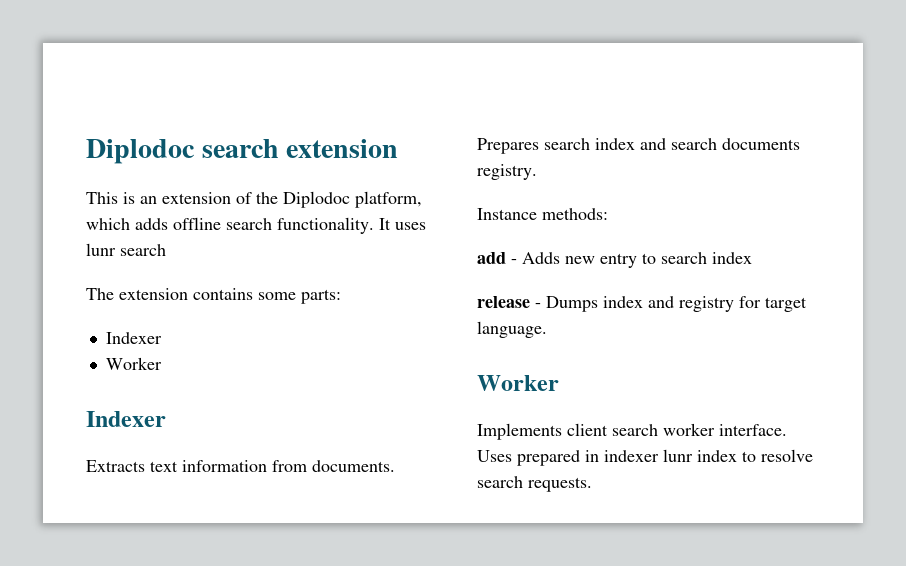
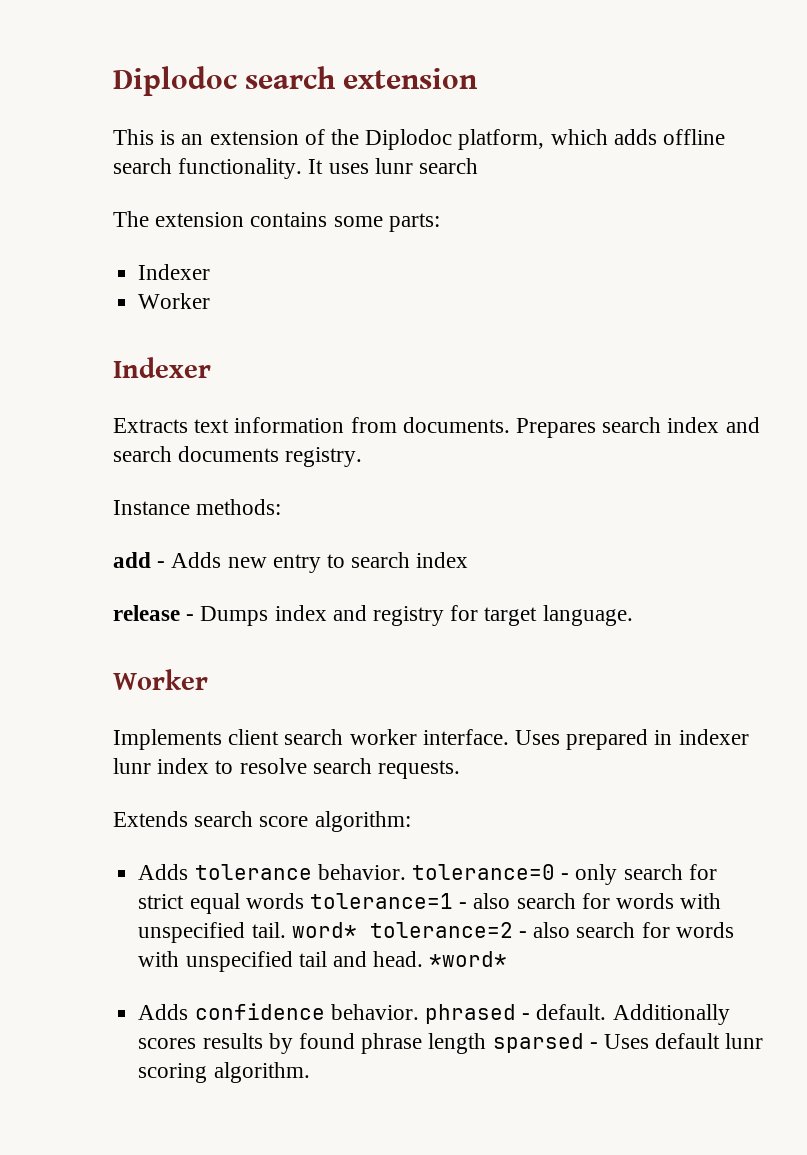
+ Extends search score algorithm:
+ Adds tolerance behavior. tolerance=0 - only search for strict equal words tolerance=1 - also search for words with unspecified tail. word* tolerance=2 - also search for words with unspecified tail and head. *word*
+ Adds confidence behavior. phrased - default. Additionally scores results by found phrase length sparsed - Uses default lunr scoring algorithm.

